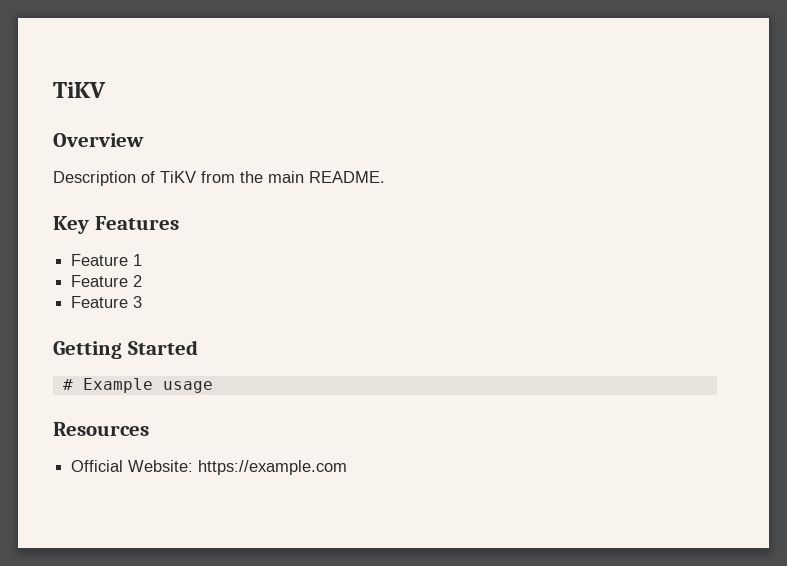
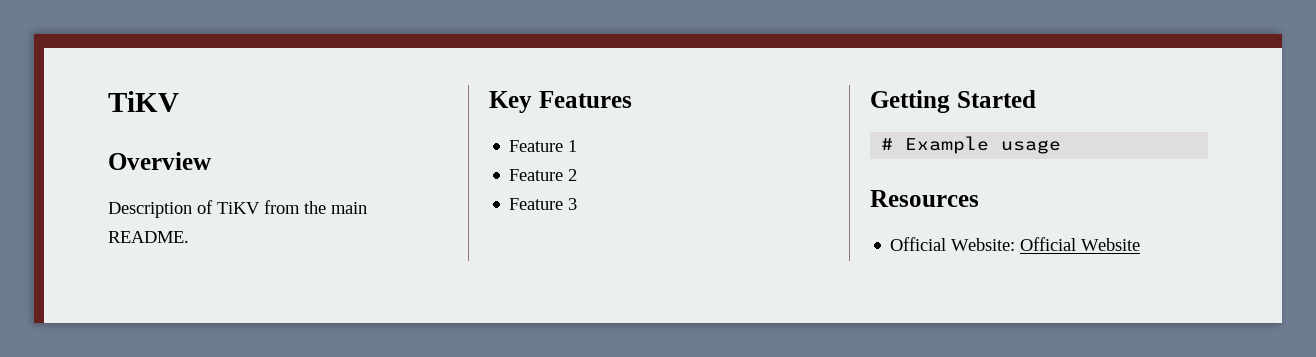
- Official Website: https://example.com
+ Official Website: Official Website

